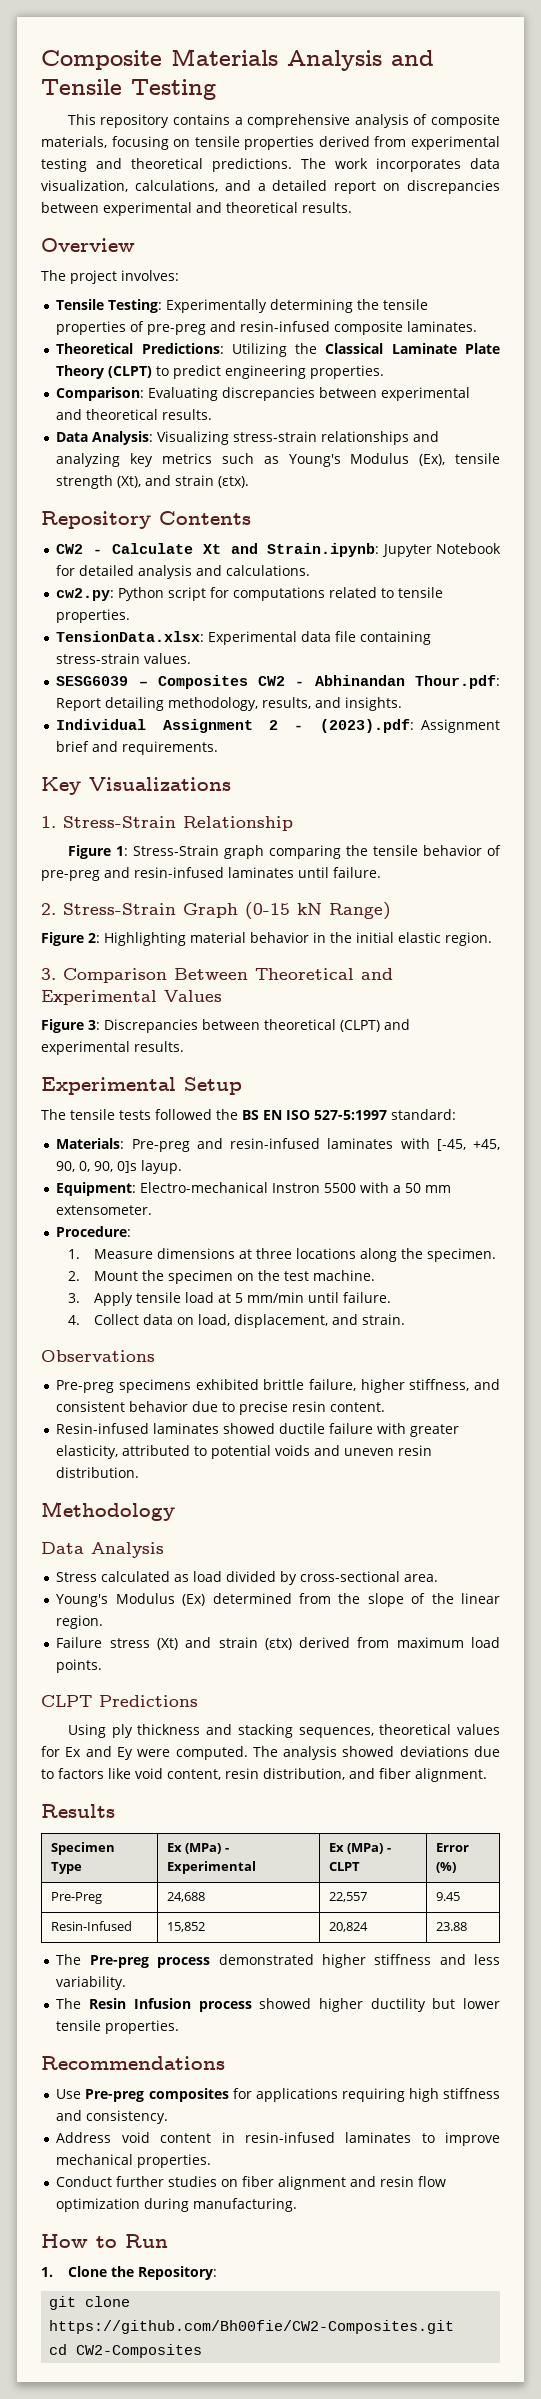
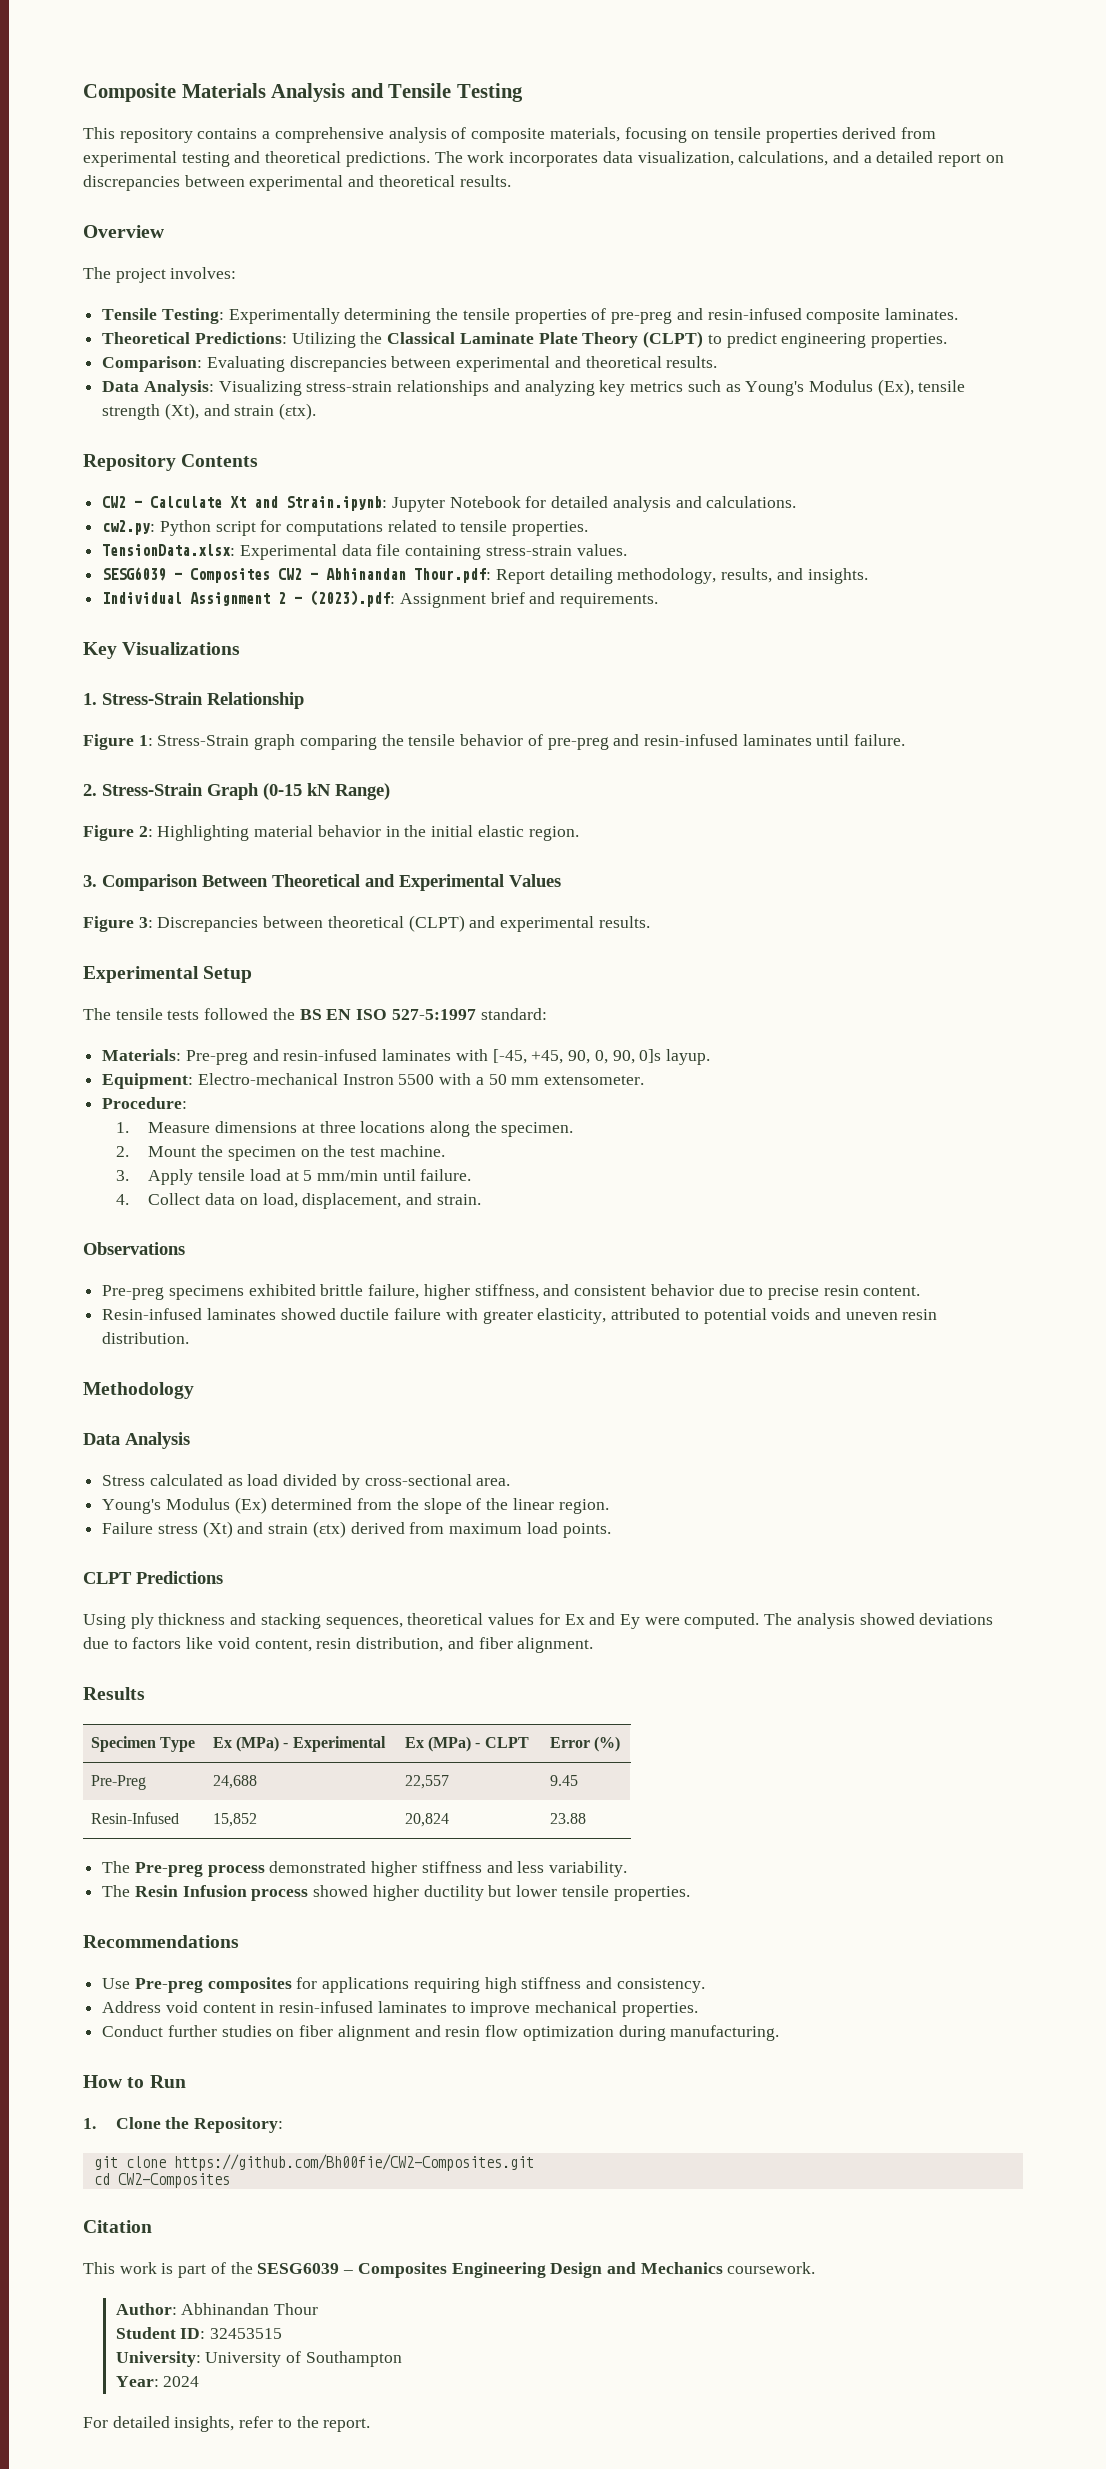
+ Citation
+ This work is part of the SESG6039 – Composites Engineering Design and Mechanics coursework.
+ Author: Abhinandan Thour
+ Student ID: 32453515
+ University: University of Southampton
+ Year: 2024
+ For detailed insights, refer to the report.

